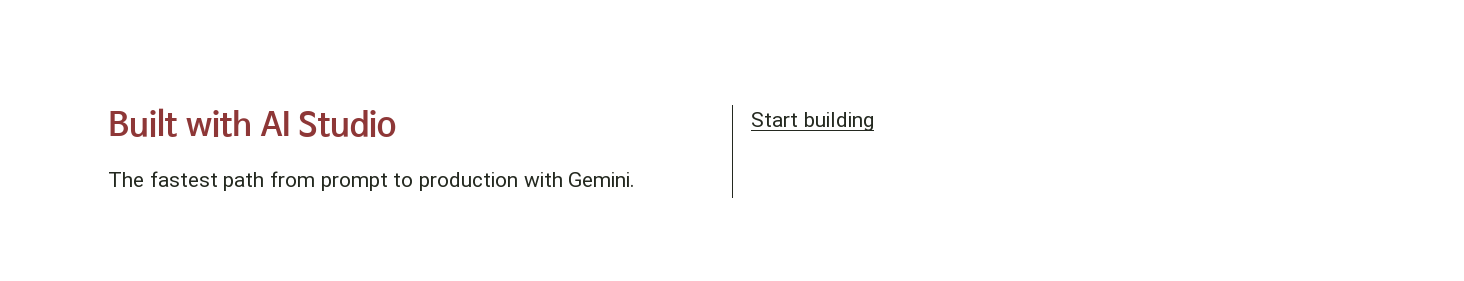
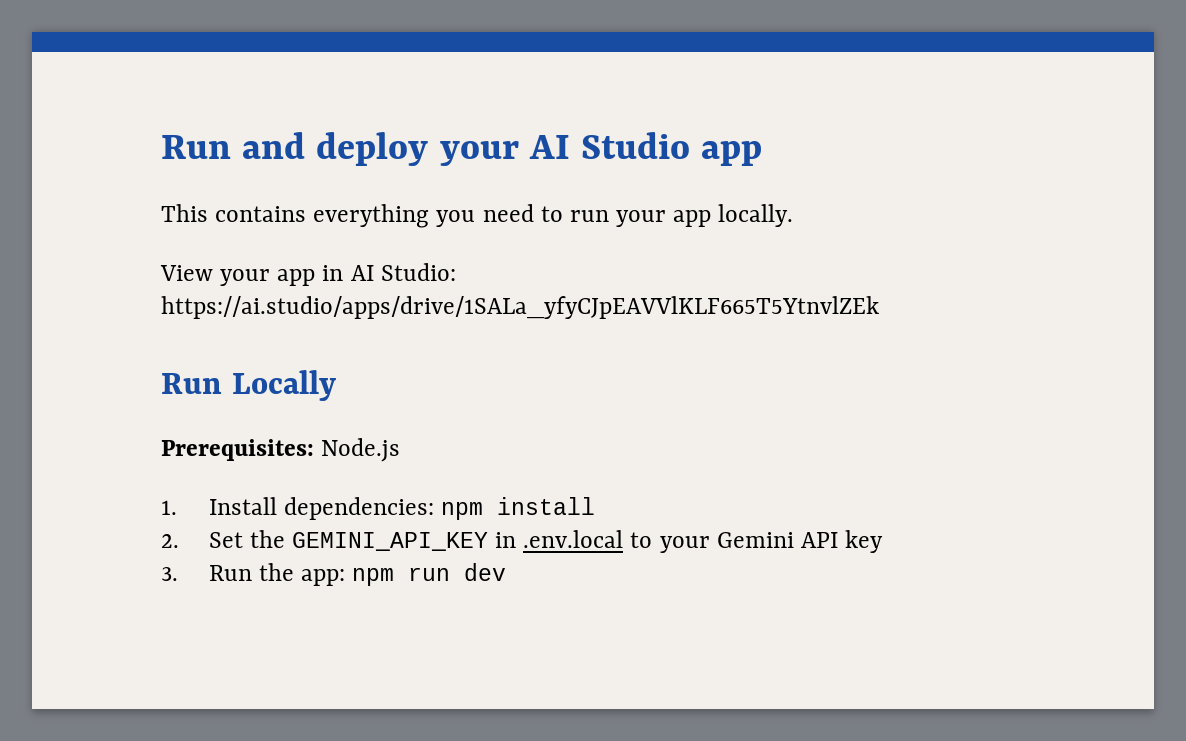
- Built with AI Studio
- The fastest path from prompt to production with Gemini.
- Start building
+ Run and deploy your AI Studio app
+ This contains everything you need to run your app locally.
+ View your app in AI Studio: https://ai.studio/apps/drive/1SALa_yfyCJpEAVVlKLF665T5YtnvlZEk
+ Run Locally
+ Prerequisites: Node.js
+ 1. Install dependencies: npm install
+ 2. Set the GEMINI_API_KEY in .env.local to your Gemini API key
+ 3. Run the app: npm run dev

